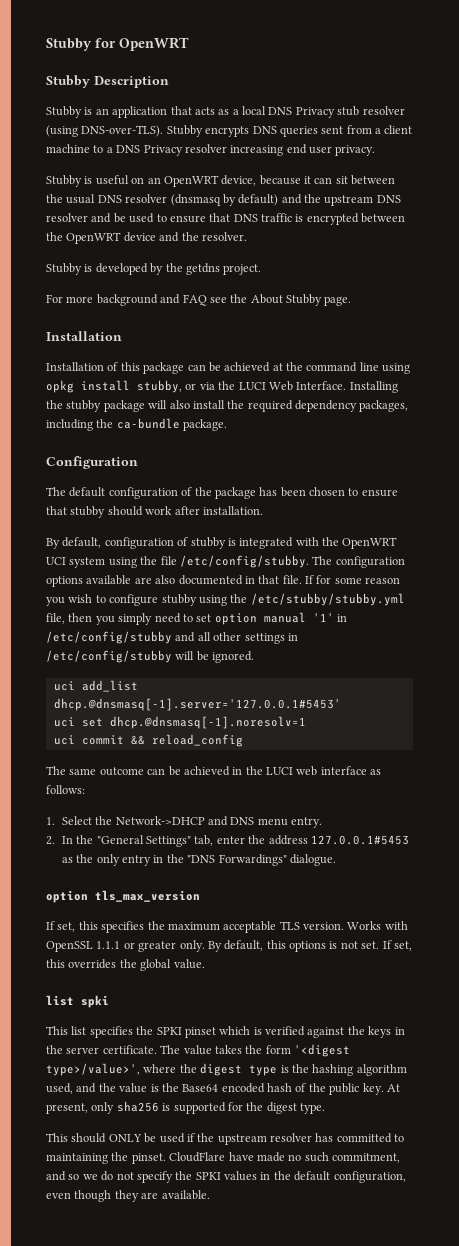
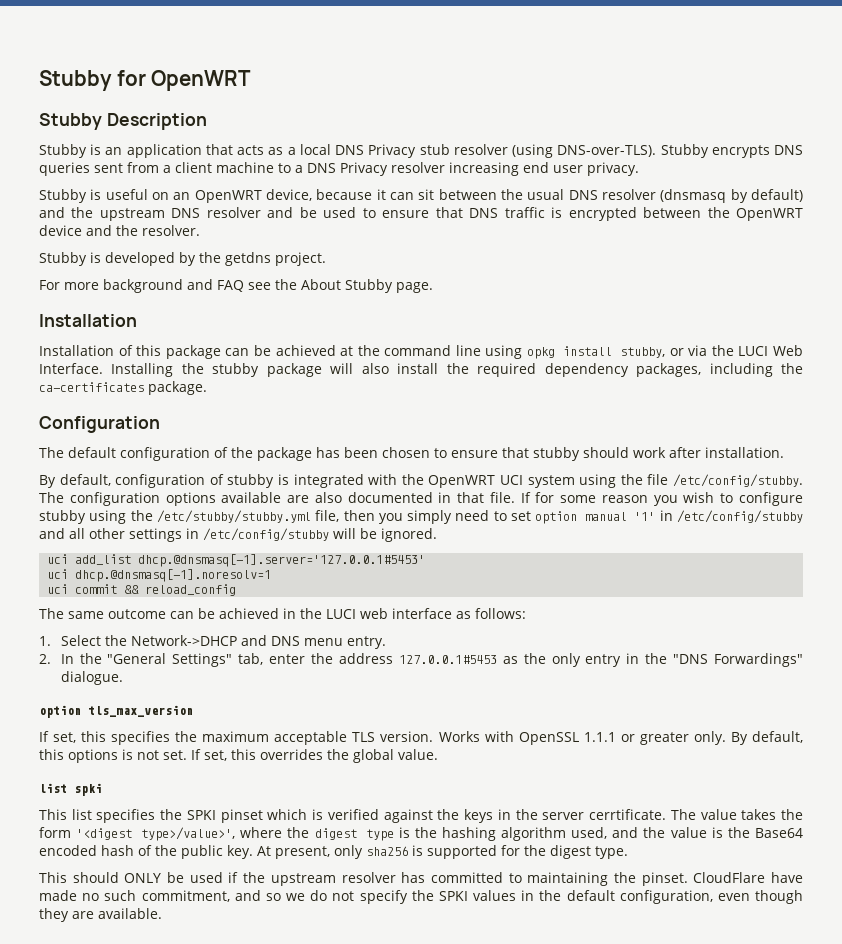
- Installing the stubby package will also install the required dependency packages, including the ca-bundle package.
+ Installing the stubby package will also install the required dependency packages, including the ca-certificates package.
- uci set dhcp.@dnsmasq[-1].noresolv=1
+ uci dhcp.@dnsmasq[-1].noresolv=1
- This list specifies the SPKI pinset which is verified against the keys in the server certificate.
+ This list specifies the SPKI pinset which is verified against the keys in the server cerrtificate.

